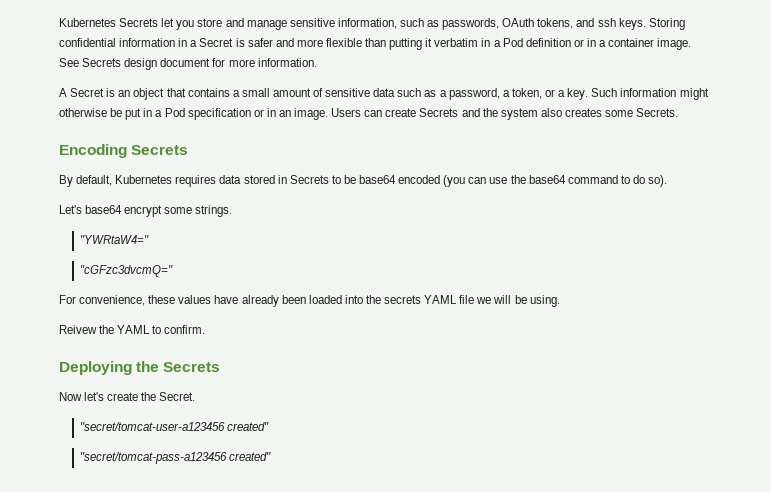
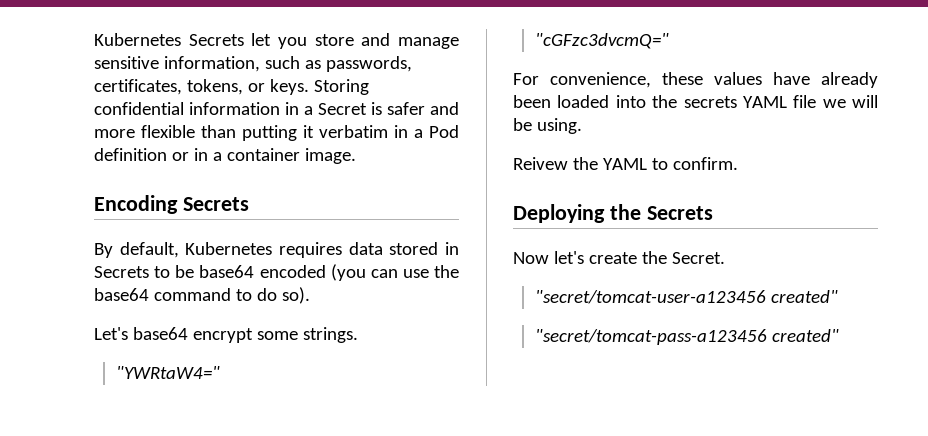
- Kubernetes Secrets let you store and manage sensitive information, such as passwords, OAuth tokens, and ssh keys.
+ Kubernetes Secrets let you store and manage sensitive information, such as passwords, certificates, tokens, or keys.
- See Secrets design document for more information.
- A Secret is an object that contains a small amount of sensitive data such as a password, a token, or a key. Such information might otherwise be put in a Pod specification or in an image. Users can create Secrets and the system also creates some Secrets.

